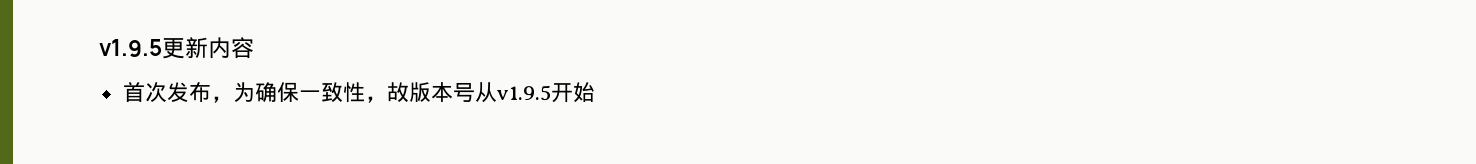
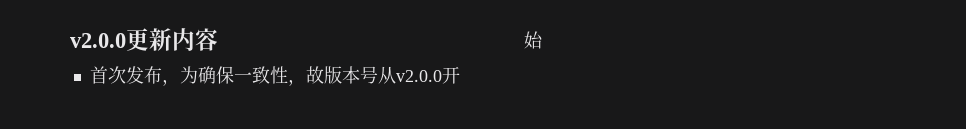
- v1.9.5更新内容
+ v2.0.0更新内容
- 首次发布，为确保一致性，故版本号从v1.9.5开始
+ 首次发布，为确保一致性，故版本号从v2.0.0开始

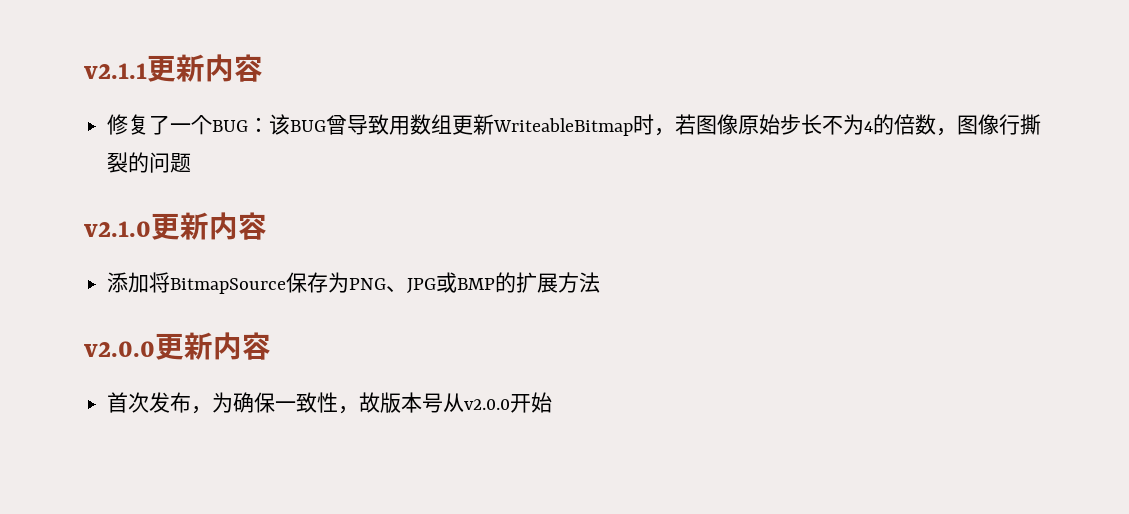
+ v2.1.1更新内容
+ 修复了一个BUG：该BUG曾导致用数组更新WriteableBitmap时，若图像原始步长不为4的倍数，图像行撕裂的问题
+ v2.1.0更新内容
+ 添加将BitmapSource保存为PNG、JPG或BMP的扩展方法

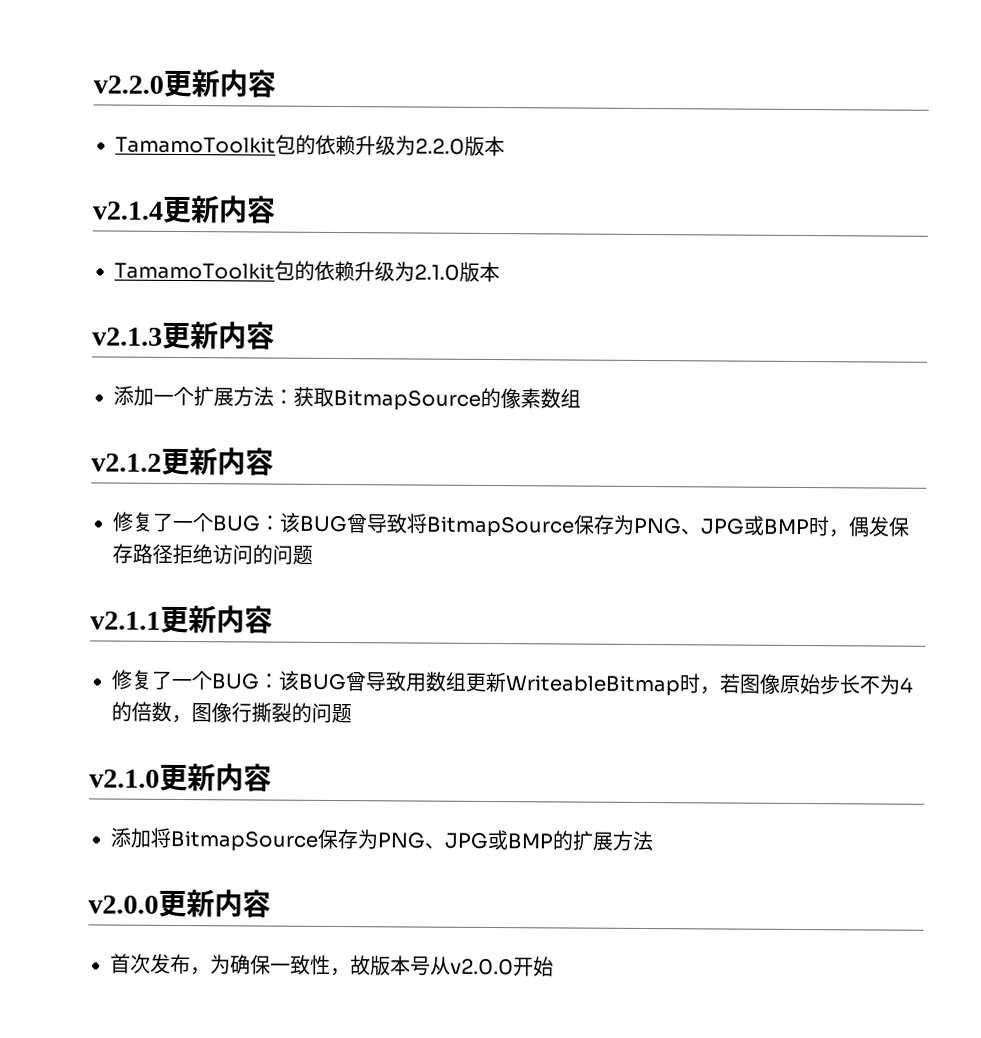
+ v2.2.0更新内容
+ TamamoToolkit包的依赖升级为2.2.0版本
+ v2.1.4更新内容
+ TamamoToolkit包的依赖升级为2.1.0版本
+ v2.1.3更新内容
+ 添加一个扩展方法：获取BitmapSource的像素数组
+ v2.1.2更新内容
+ 修复了一个BUG：该BUG曾导致将BitmapSource保存为PNG、JPG或BMP时，偶发保存路径拒绝访问的问题

